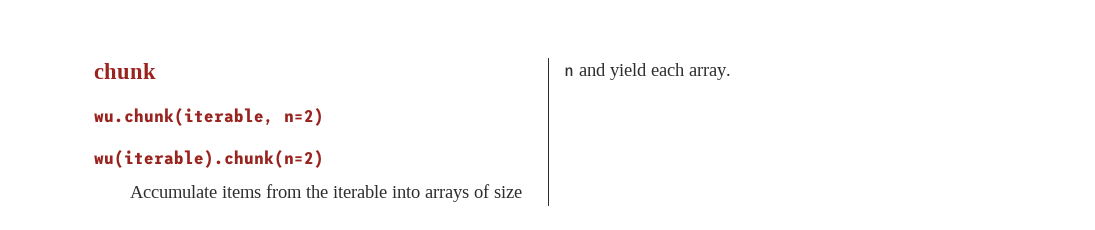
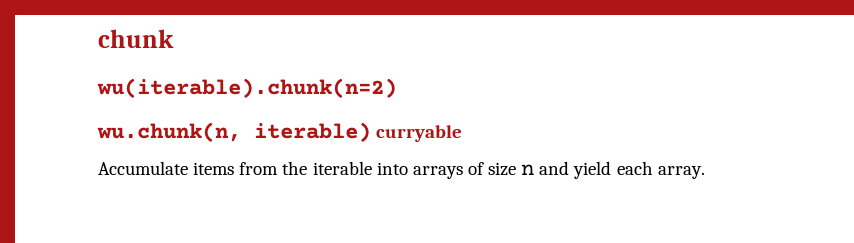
- wu.chunk(iterable, n=2)
  wu(iterable).chunk(n=2)
+ wu.chunk(n, iterable) curryable

